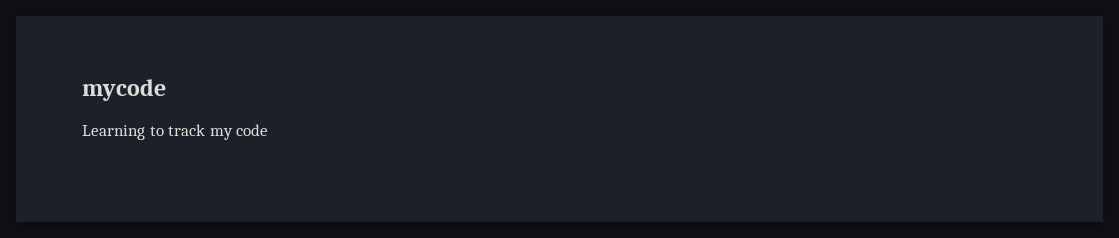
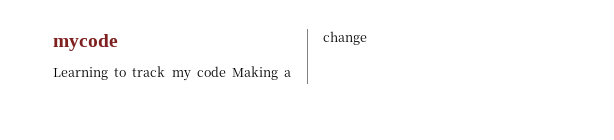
- Learning to track my code
+ Learning to track my code Making a change

